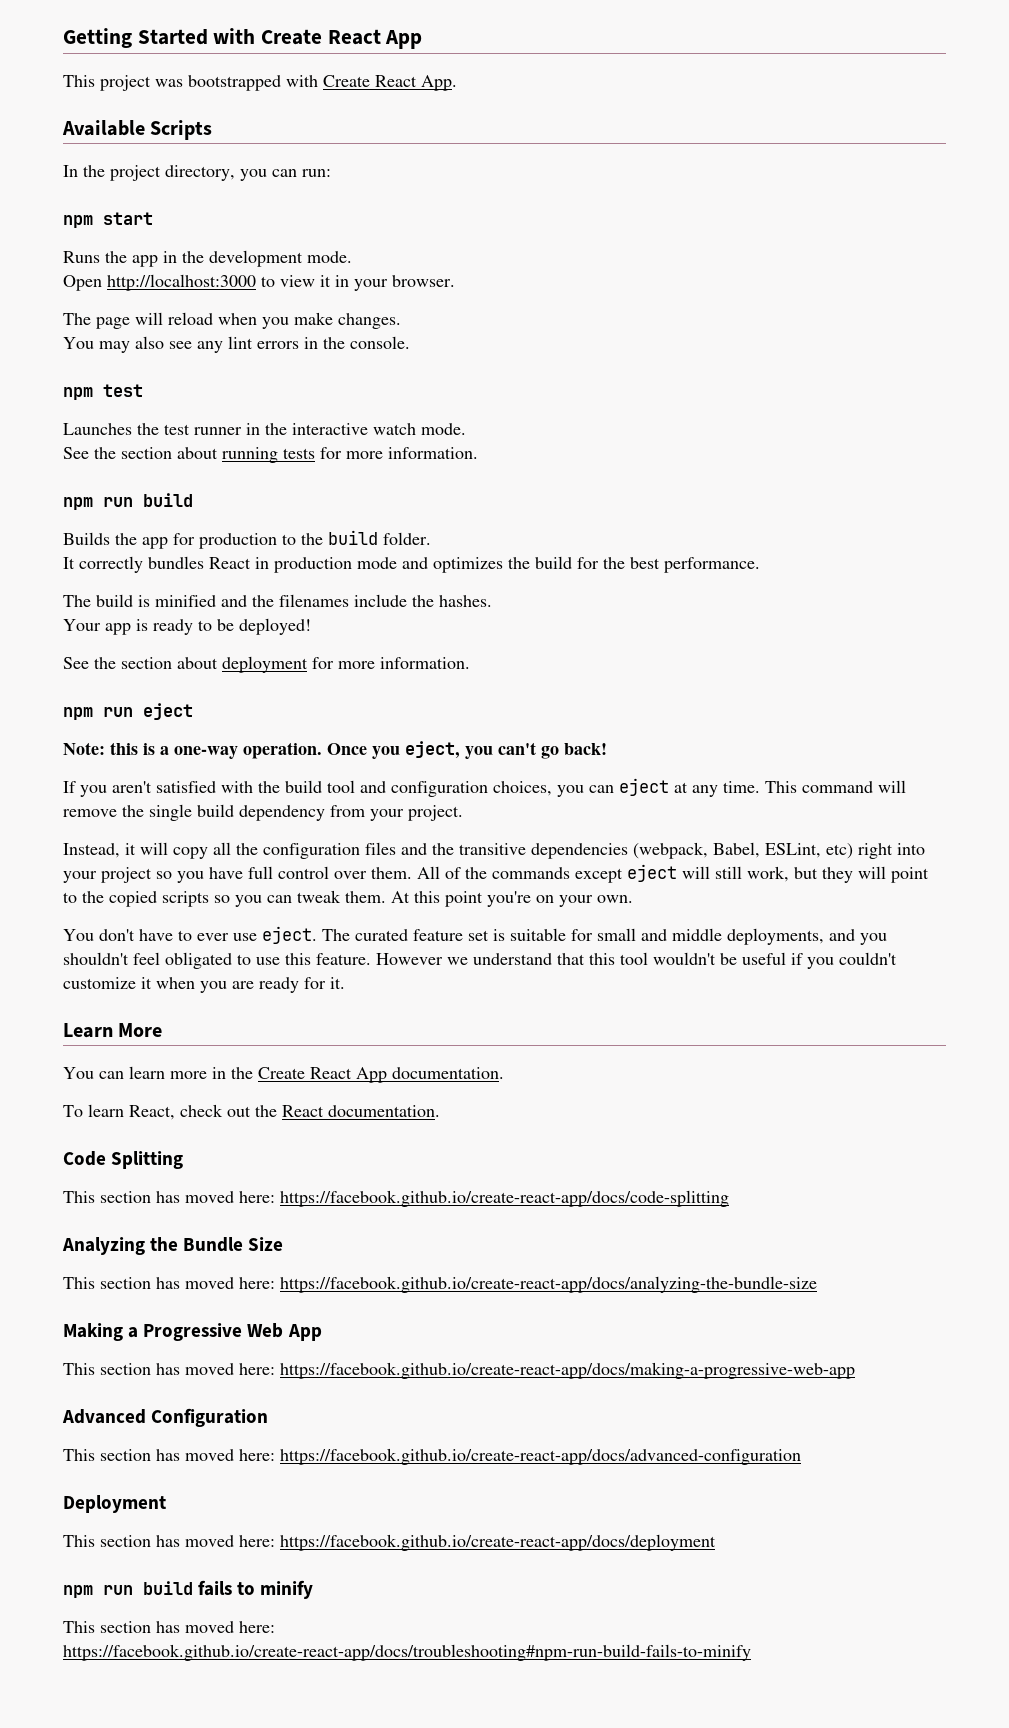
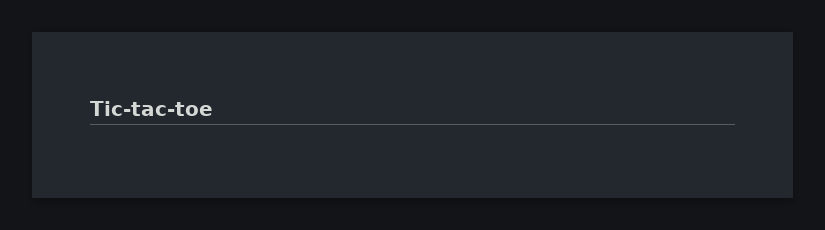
- Getting Started with Create React App
- This project was bootstrapped with Create React App.
- Available Scripts
- In the project directory, you can run:
- npm start
- Runs the app in the development mode.
- Open http://localhost:3000 to view it in your browser.
- The page will reload when you make changes.
- You may also see any lint errors in the console.
- npm test
- Launches the test runner in the interactive watch mode.
- See the section about running tests for more information.
- npm run build
- Builds the app for production to the build folder.
- It correctly bundles React in production mode and optimizes the build for the best performance.
- The build is minified and the filenames include the hashes.
- Your app is ready to be deployed!
- See the section about deployment for more information.
- npm run eject
- Note: this is a one-way operation. Once you eject, you can't go back!
- If you aren't satisfied with the build tool and configuration choices, you can eject at any time. This command will remove the single build dependency from your project.
- Instead, it will copy all the configuration files and the transitive dependencies (webpack, Babel, ESLint, etc) right into your project so you have full control over them. All of the commands except eject will still work, but they will point to the copied scripts so you can tweak them. At this point you're on your own.
- You don't have to ever use eject. The curated feature set is suitable for small and middle deployments, and you shouldn't feel obligated to use this feature. However we understand that this tool wouldn't be useful if you couldn't customize it when you are ready for it.
- Learn More
- You can learn more in the Create React App documentation.
- To learn React, check out the React documentation.
- Code Splitting
- This section has moved here: https://facebook.github.io/create-react-app/docs/code-splitting
- Analyzing the Bundle Size
- This section has moved here: https://facebook.github.io/create-react-app/docs/analyzing-the-bundle-size
- Making a Progressive Web App
- This section has moved here: https://facebook.github.io/create-react-app/docs/making-a-progressive-web-app
- Advanced Configuration
- This section has moved here: https://facebook.github.io/create-react-app/docs/advanced-configuration
- Deployment
- This section has moved here: https://facebook.github.io/create-react-app/docs/deployment
- npm run build fails to minify
- This section has moved here: https://facebook.github.io/create-react-app/docs/troubleshooting#npm-run-build-fails-to-minify
+ Tic-tac-toe

